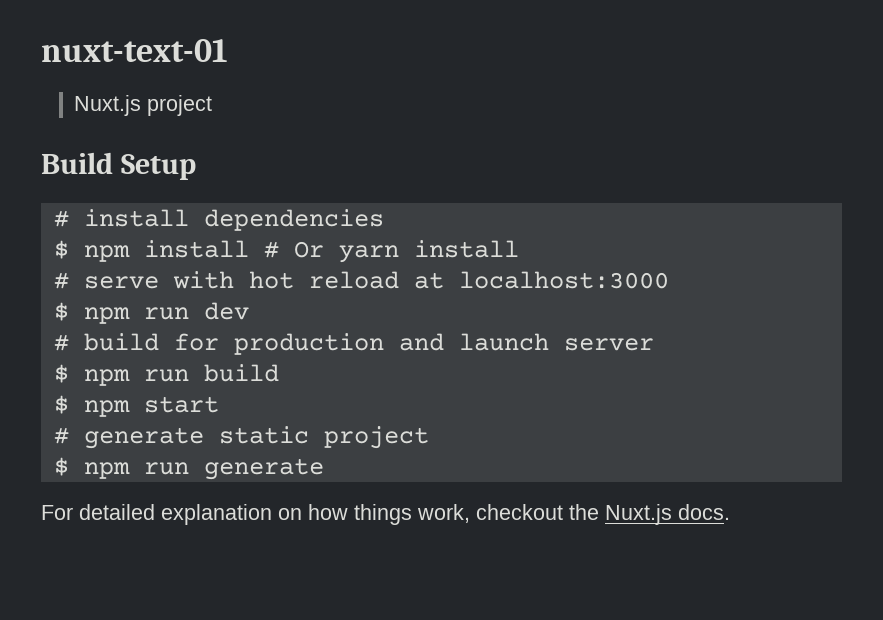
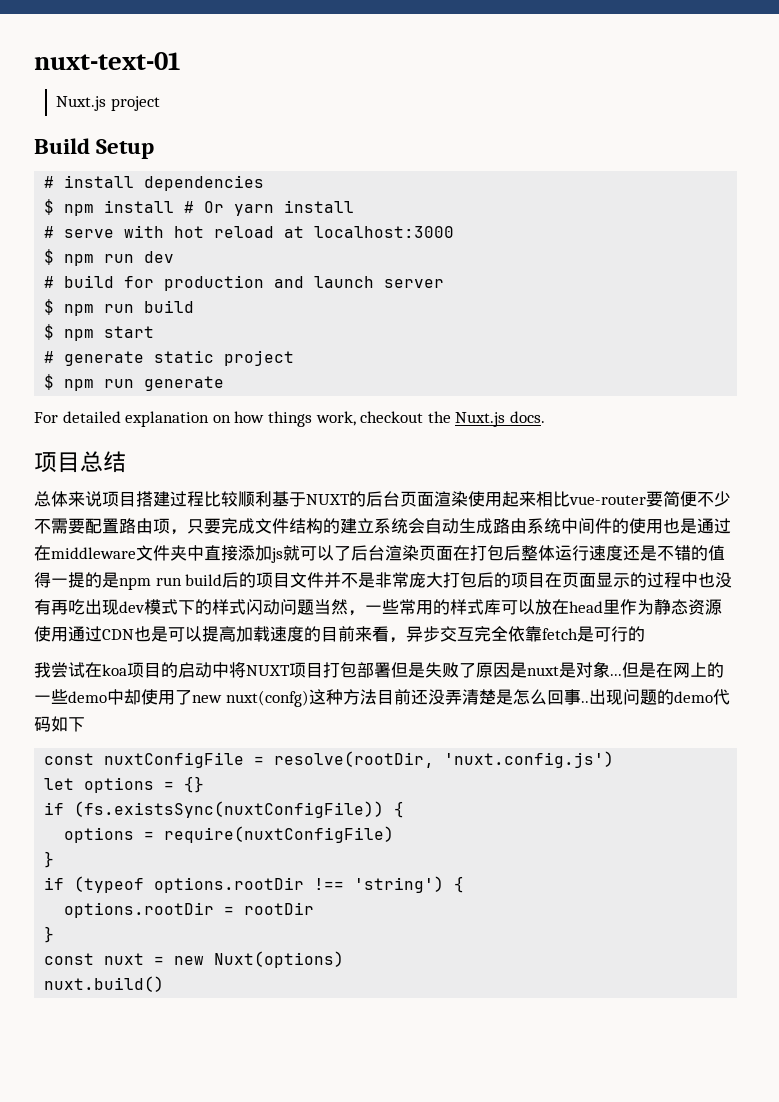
+ 项目总结
+ 总体来说项目搭建过程比较顺利基于NUXT的后台页面渲染使用起来相比vue-router要简便不少不需要配置路由项，只要完成文件结构的建立系统会自动生成路由系统中间件的使用也是通过在middleware文件夹中直接添加js就可以了后台渲染页面在打包后整体运行速度还是不错的值得一提的是npm run build后的项目文件并不是非常庞大打包后的项目在页面显示的过程中也没有再吃出现dev模式下的样式闪动问题当然，一些常用的样式库可以放在head里作为静态资源使用通过CDN也是可以提高加载速度的目前来看，异步交互完全依靠fetch是可行的
+ 我尝试在koa项目的启动中将NUXT项目打包部署但是失败了原因是nuxt是对象...但是在网上的一些demo中却使用了new nuxt(confg)这种方法目前还没弄清楚是怎么回事..出现问题的demo代码如下
+ const nuxtConfigFile = resolve(rootDir, 'nuxt.config.js')
+ let options = {}
+ if (fs.existsSync(nuxtConfigFile)) {
+ options = require(nuxtConfigFile)
+ }
+ if (typeof options.rootDir !== 'string') {
+ options.rootDir = rootDir
+ }
+ const nuxt = new Nuxt(options)
+ nuxt.build()

